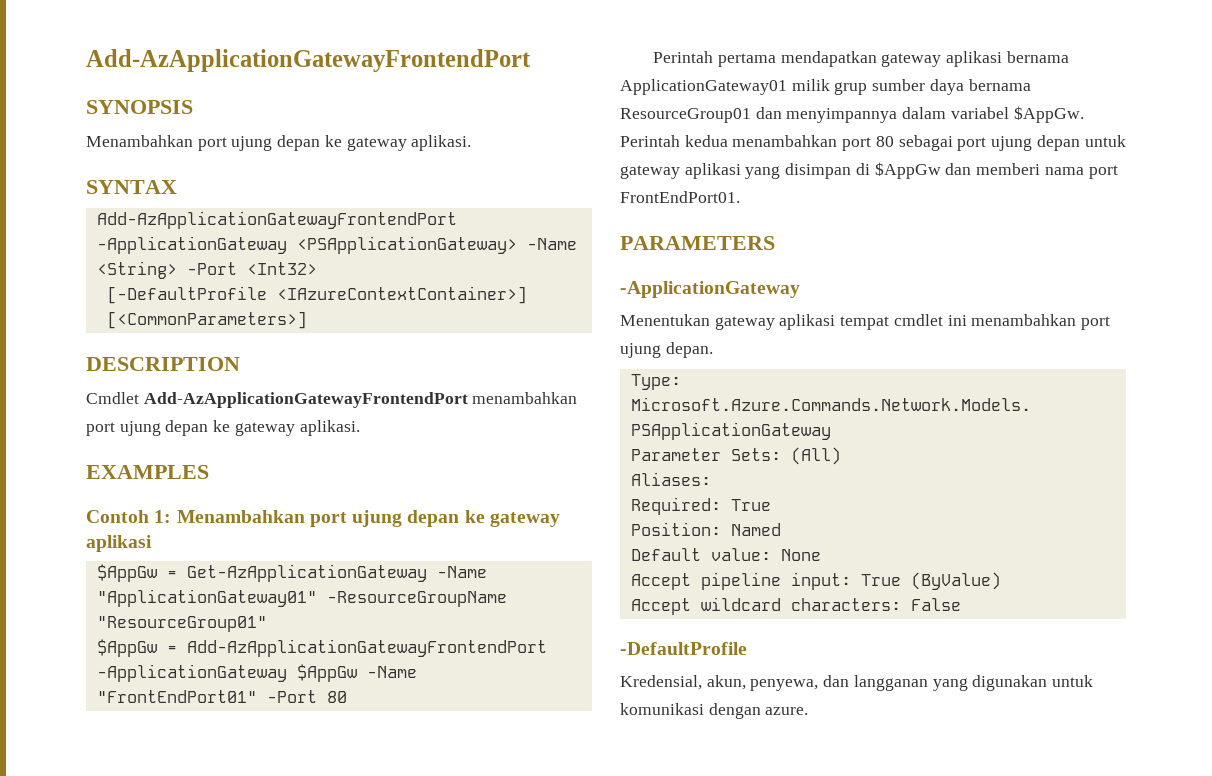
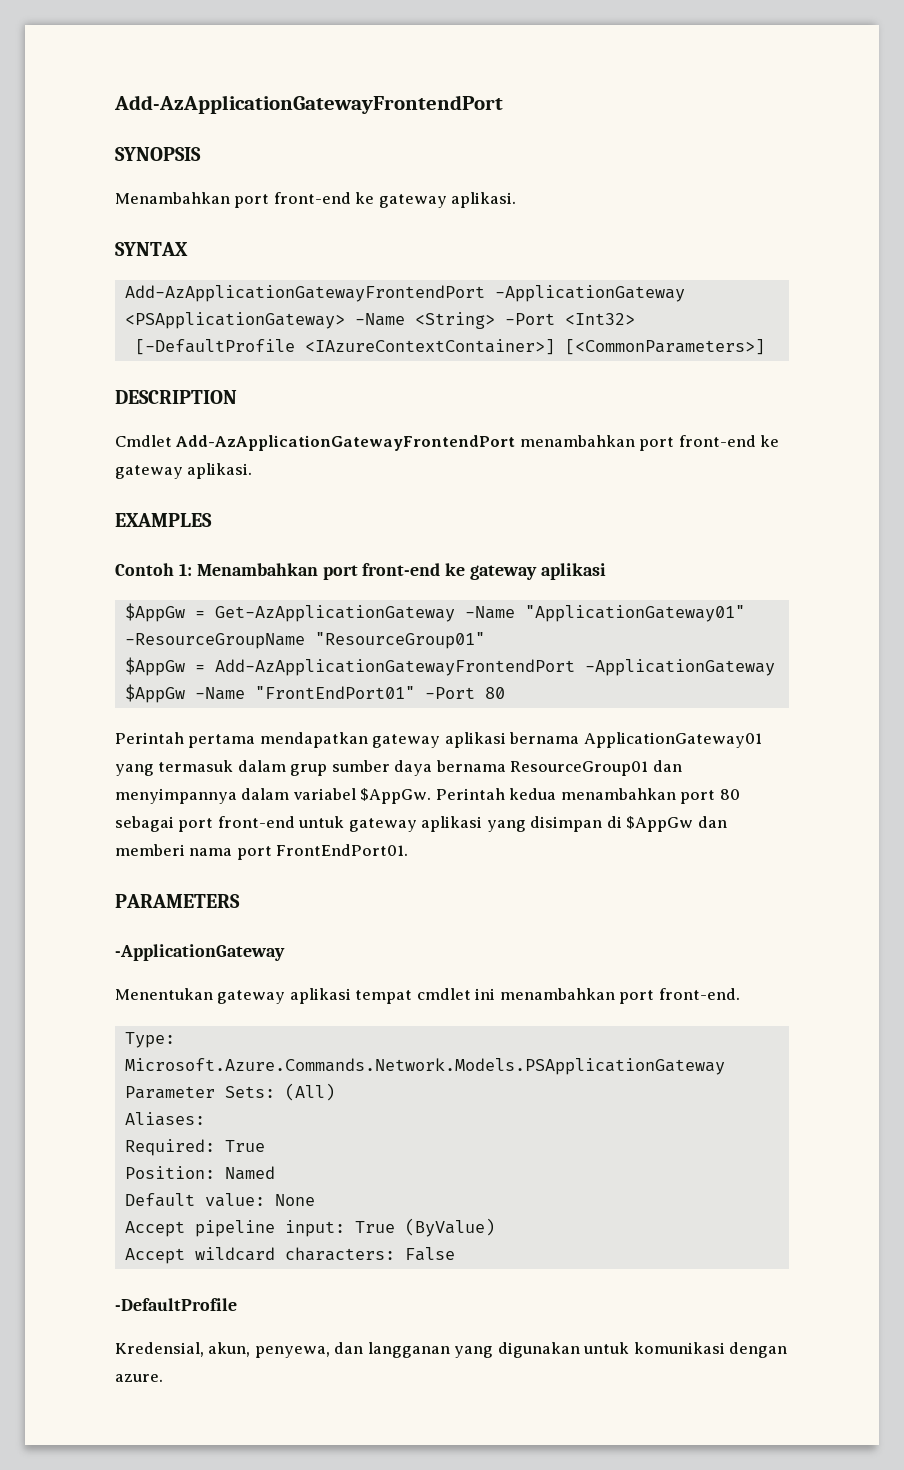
- Menambahkan port ujung depan ke gateway aplikasi.
+ Menambahkan port front-end ke gateway aplikasi.
- Cmdlet Add-AzApplicationGatewayFrontendPort menambahkan port ujung depan ke gateway aplikasi.
+ Cmdlet Add-AzApplicationGatewayFrontendPort menambahkan port front-end ke gateway aplikasi.
- Contoh 1: Menambahkan port ujung depan ke gateway aplikasi
+ Contoh 1: Menambahkan port front-end ke gateway aplikasi
- Perintah pertama mendapatkan gateway aplikasi bernama ApplicationGateway01 milik grup sumber daya bernama ResourceGroup01 dan menyimpannya dalam variabel $AppGw.
+ Perintah pertama mendapatkan gateway aplikasi bernama ApplicationGateway01 yang termasuk dalam grup sumber daya bernama ResourceGroup01 dan menyimpannya dalam variabel $AppGw.
- Perintah kedua menambahkan port 80 sebagai port ujung depan untuk gateway aplikasi yang disimpan di $AppGw dan memberi nama port FrontEndPort01.
+ Perintah kedua menambahkan port 80 sebagai port front-end untuk gateway aplikasi yang disimpan di $AppGw dan memberi nama port FrontEndPort01.
- Menentukan gateway aplikasi tempat cmdlet ini menambahkan port ujung depan.
+ Menentukan gateway aplikasi tempat cmdlet ini menambahkan port front-end.

